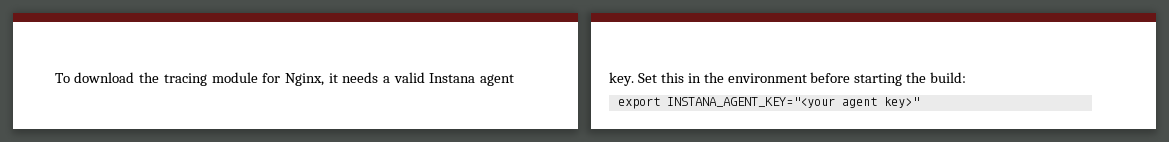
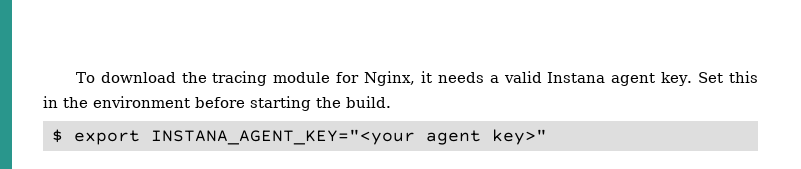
- Set this in the environment before starting the build:
- export INSTANA_AGENT_KEY="<your agent key>"
+ Set this in the environment before starting the build.
+ $ export INSTANA_AGENT_KEY="<your agent key>"

